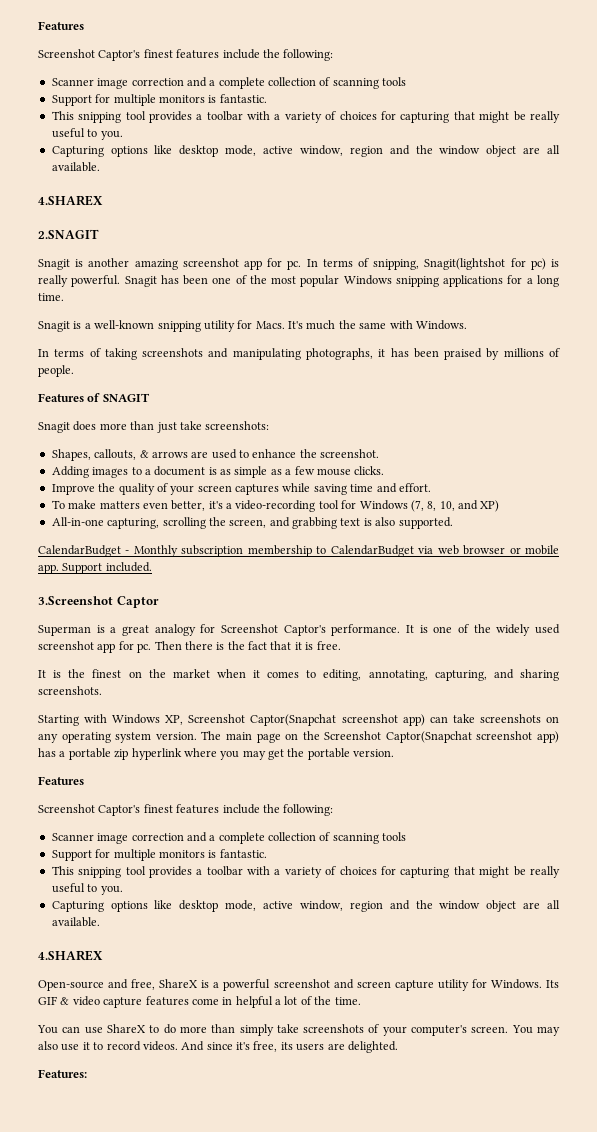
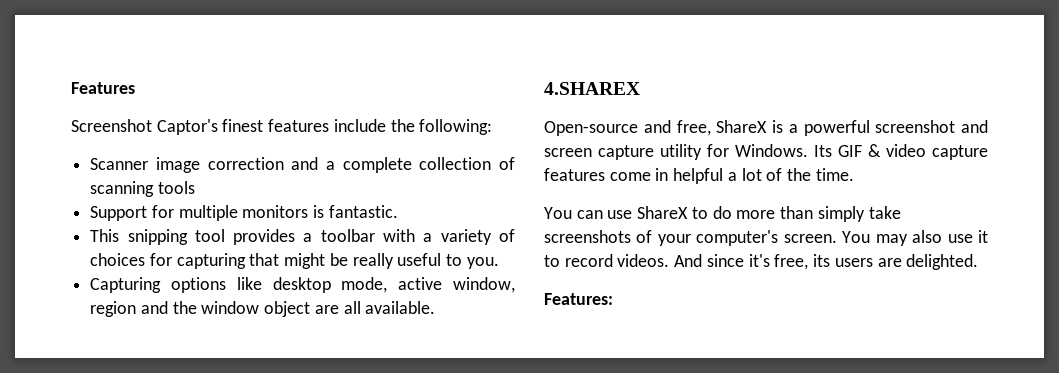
- 2.SNAGIT
- Snagit is another amazing screenshot app for pc. In terms of snipping, Snagit(lightshot for pc) is really powerful. Snagit has been one of the most popular Windows snipping applications for a long time.
- Snagit is a well-known snipping utility for Macs. It's much the same with Windows.
- In terms of taking screenshots and manipulating photographs, it has been praised by millions of people.
- Features of SNAGIT
- Snagit does more than just take screenshots:
- Shapes, callouts, & arrows are used to enhance the screenshot.
- Adding images to a document is as simple as a few mouse clicks.
- Improve the quality of your screen captures while saving time and effort.
- To make matters even better, it's a video-recording tool for Windows (7, 8, 10, and XP)
- All-in-one capturing, scrolling the screen, and grabbing text is also supported.
- CalendarBudget - Monthly subscription membership to CalendarBudget via web browser or mobile app. Support included.
- 3.Screenshot Captor
- Superman is a great analogy for Screenshot Captor's performance. It is one of the widely used screenshot app for pc. Then there is the fact that it is free.
- It is the finest on the market when it comes to editing, annotating, capturing, and sharing screenshots.
- Starting with Windows XP, Screenshot Captor(Snapchat screenshot app) can take screenshots on any operating system version. The main page on the Screenshot Captor(Snapchat screenshot app) has a portable zip hyperlink where you may get the portable version.
- Features
- Screenshot Captor's finest features include the following:
- Scanner image correction and a complete collection of scanning tools
- Support for multiple monitors is fantastic.
- This snipping tool provides a toolbar with a variety of choices for capturing that might be really useful to you.
- Capturing options like desktop mode, active window, region and the window object are all available.
- 4.SHAREX

